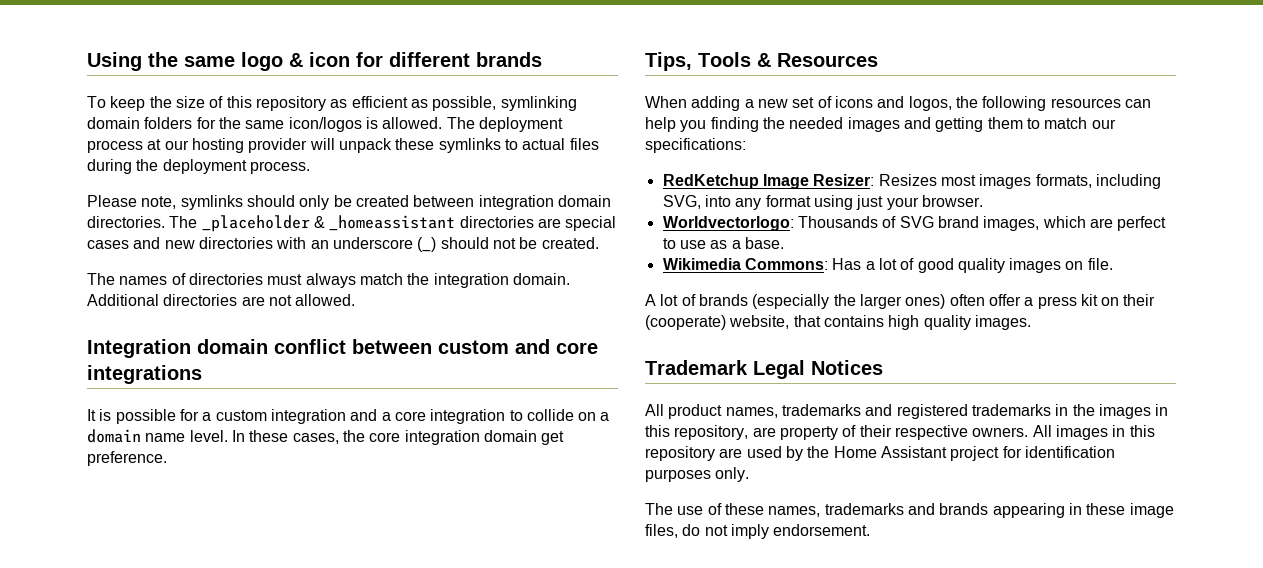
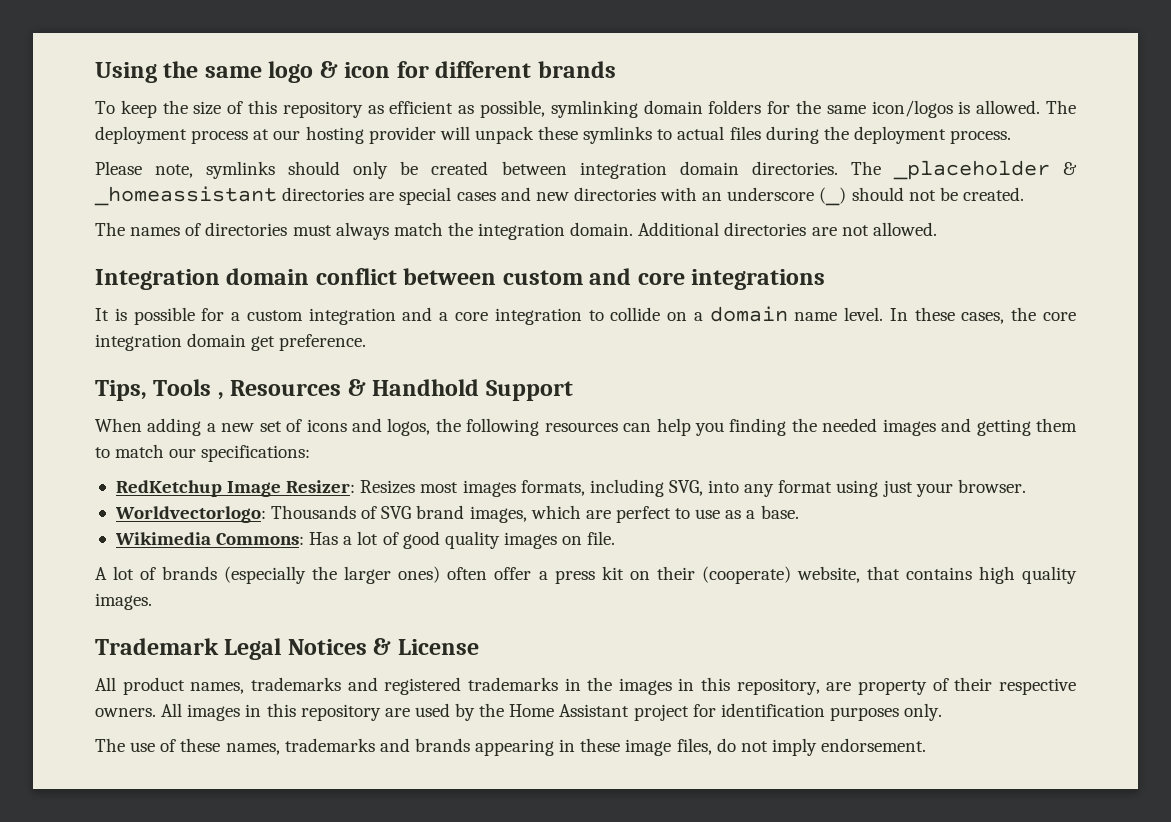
- Tips, Tools & Resources
+ Tips, Tools , Resources & Handhold Support
- Trademark Legal Notices
+ Trademark Legal Notices & License

